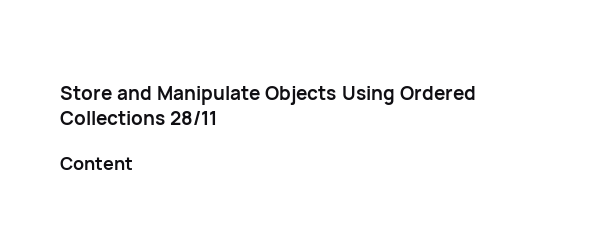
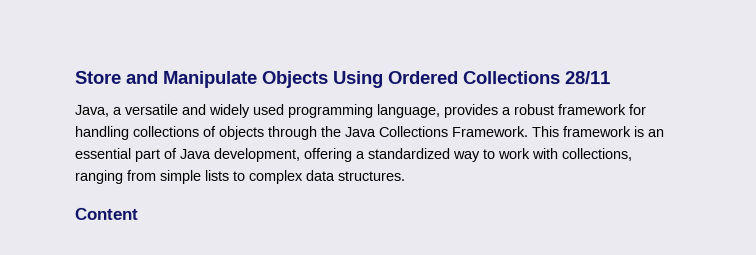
+ Java, a versatile and widely used programming language, provides a robust framework for handling collections of objects through the Java Collections Framework. This framework is an essential part of Java development, offering a standardized way to work with collections, ranging from simple lists to complex data structures.

